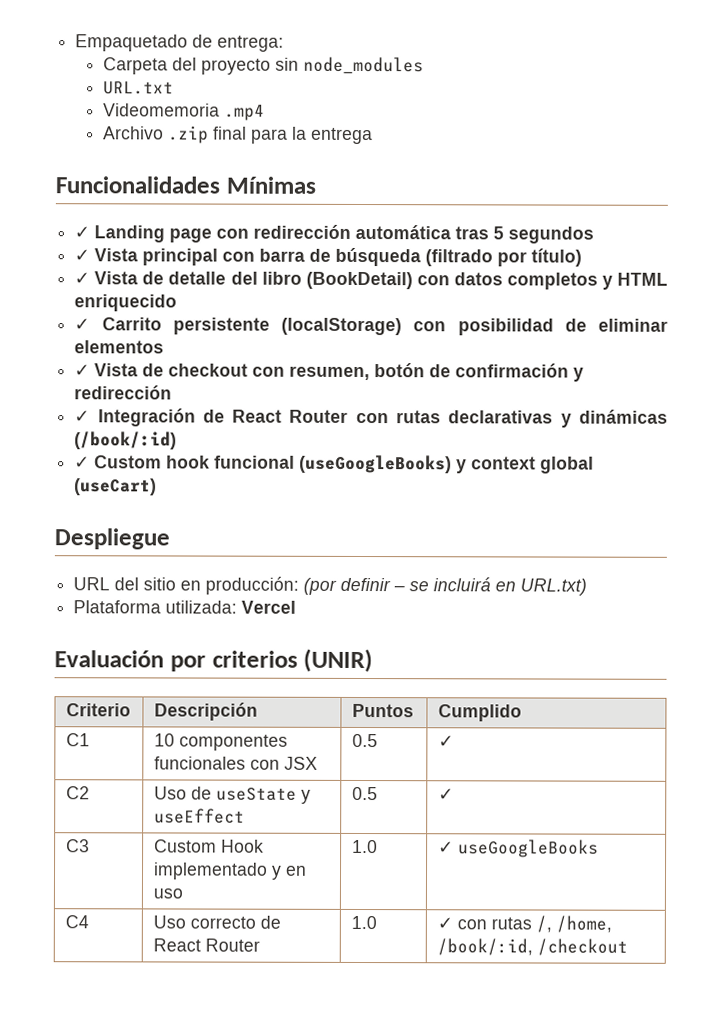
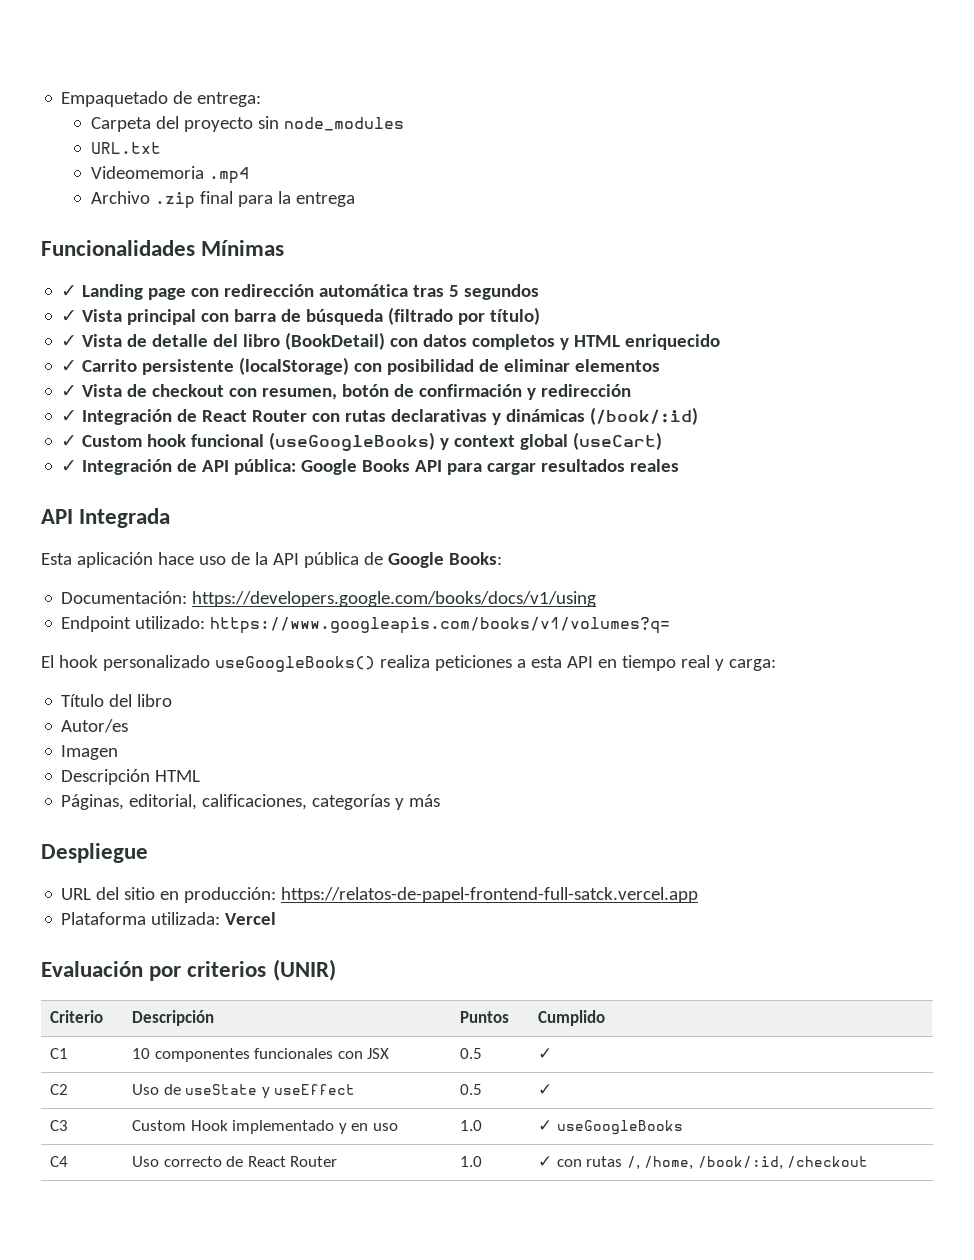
+ ✓ Integración de API pública: Google Books API para cargar resultados reales
+ API Integrada
+ Esta aplicación hace uso de la API pública de Google Books:
+ Documentación: https://developers.google.com/books/docs/v1/using
+ Endpoint utilizado: https://www.googleapis.com/books/v1/volumes?q=
+ El hook personalizado useGoogleBooks() realiza peticiones a esta API en tiempo real y carga:
+ Título del libro
+ Autor/es
+ Imagen
+ Descripción HTML
+ Páginas, editorial, calificaciones, categorías y más
- URL del sitio en producción: (por definir – se incluirá en URL.txt)
+ URL del sitio en producción: https://relatos-de-papel-frontend-full-satck.vercel.app

